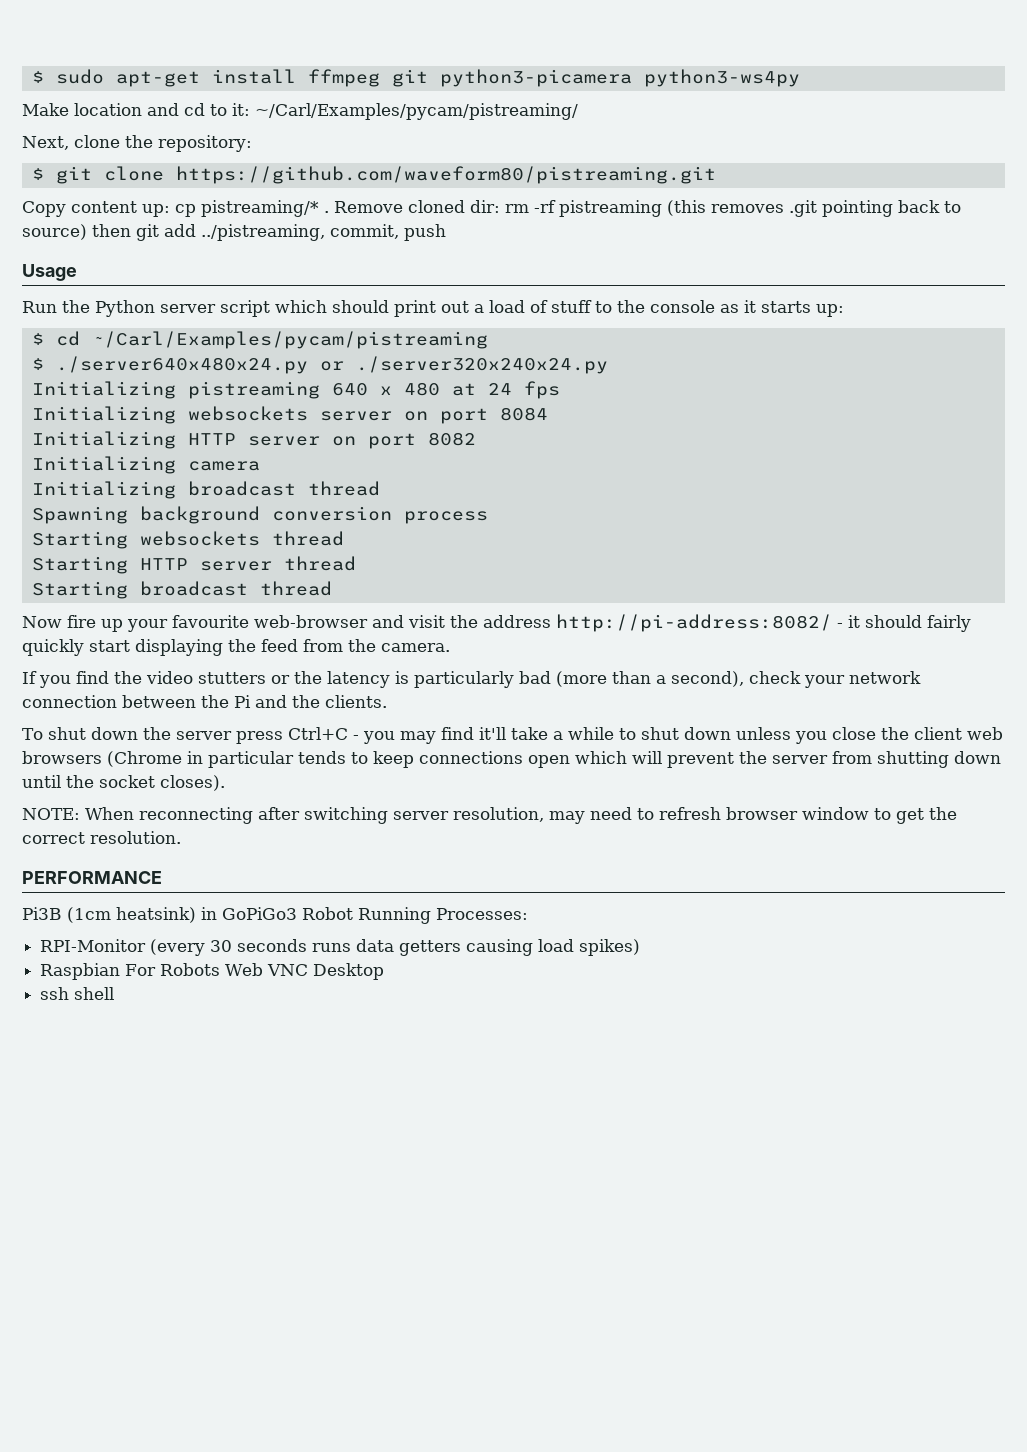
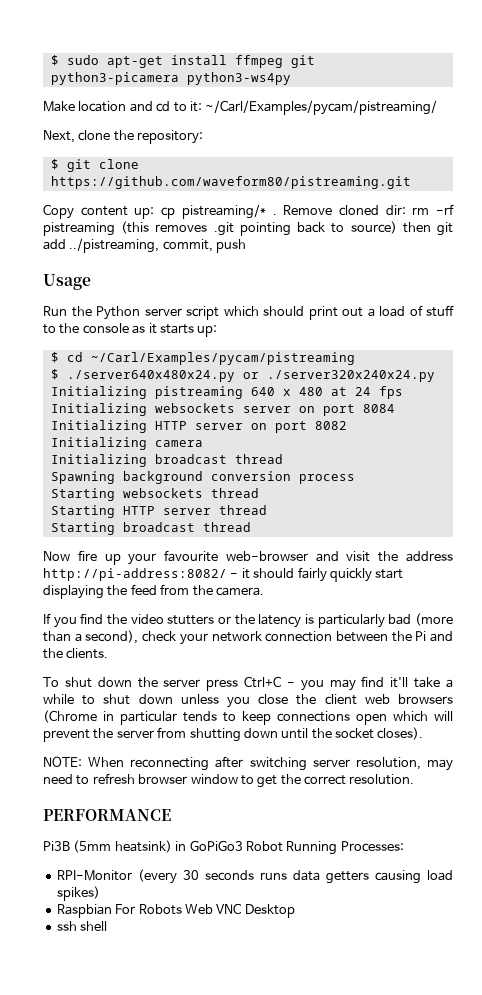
- Pi3B (1cm heatsink) in GoPiGo3 Robot Running Processes:
+ Pi3B (5mm heatsink) in GoPiGo3 Robot Running Processes:

